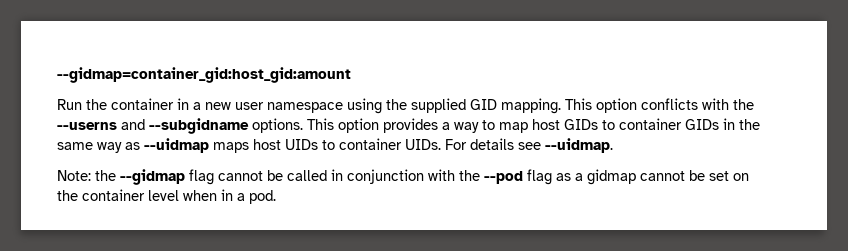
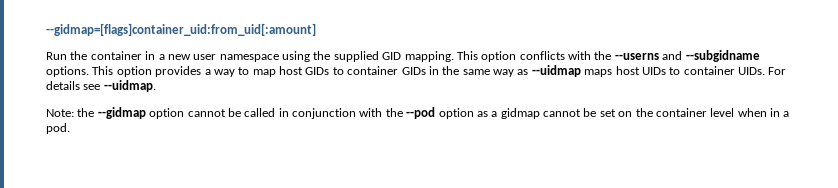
- --gidmap=container_gid:host_gid:amount
+ --gidmap=[flags]container_uid:from_uid[:amount]
- Note: the --gidmap flag cannot be called in conjunction with the --pod flag as a gidmap cannot be set on the container level when in a pod.
+ Note: the --gidmap option cannot be called in conjunction with the --pod option as a gidmap cannot be set on the container level when in a pod.

